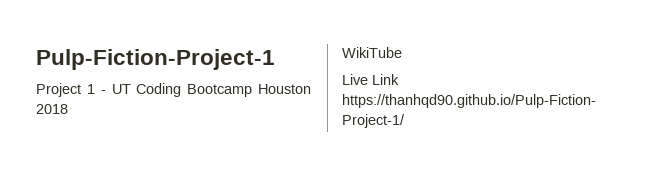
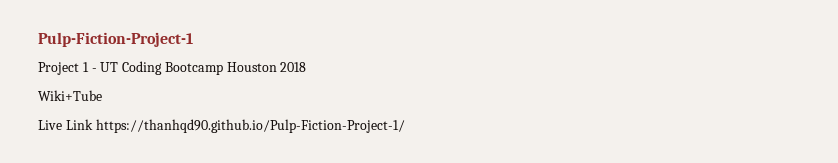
- WikiTube
+ Wiki+Tube

